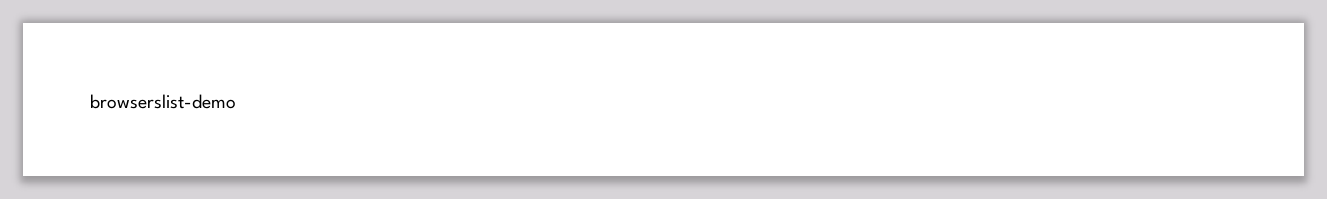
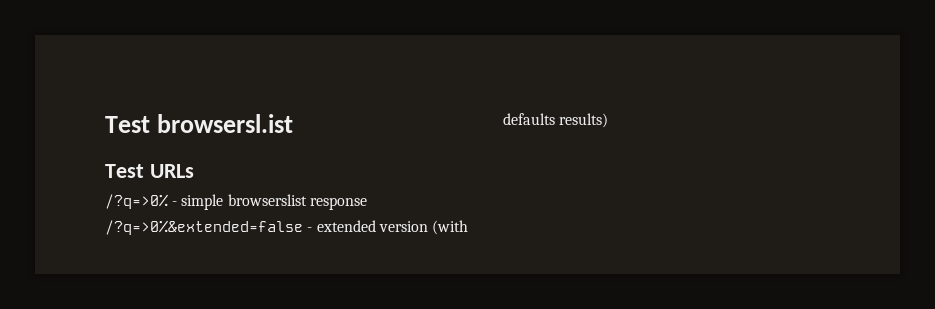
- browserslist-demo
+ Test browsersl.ist
+ Test URLs
+ /?q=>0% - simple browserslist response
+ /?q=>0%&extended=false - extended version (with defaults results)

